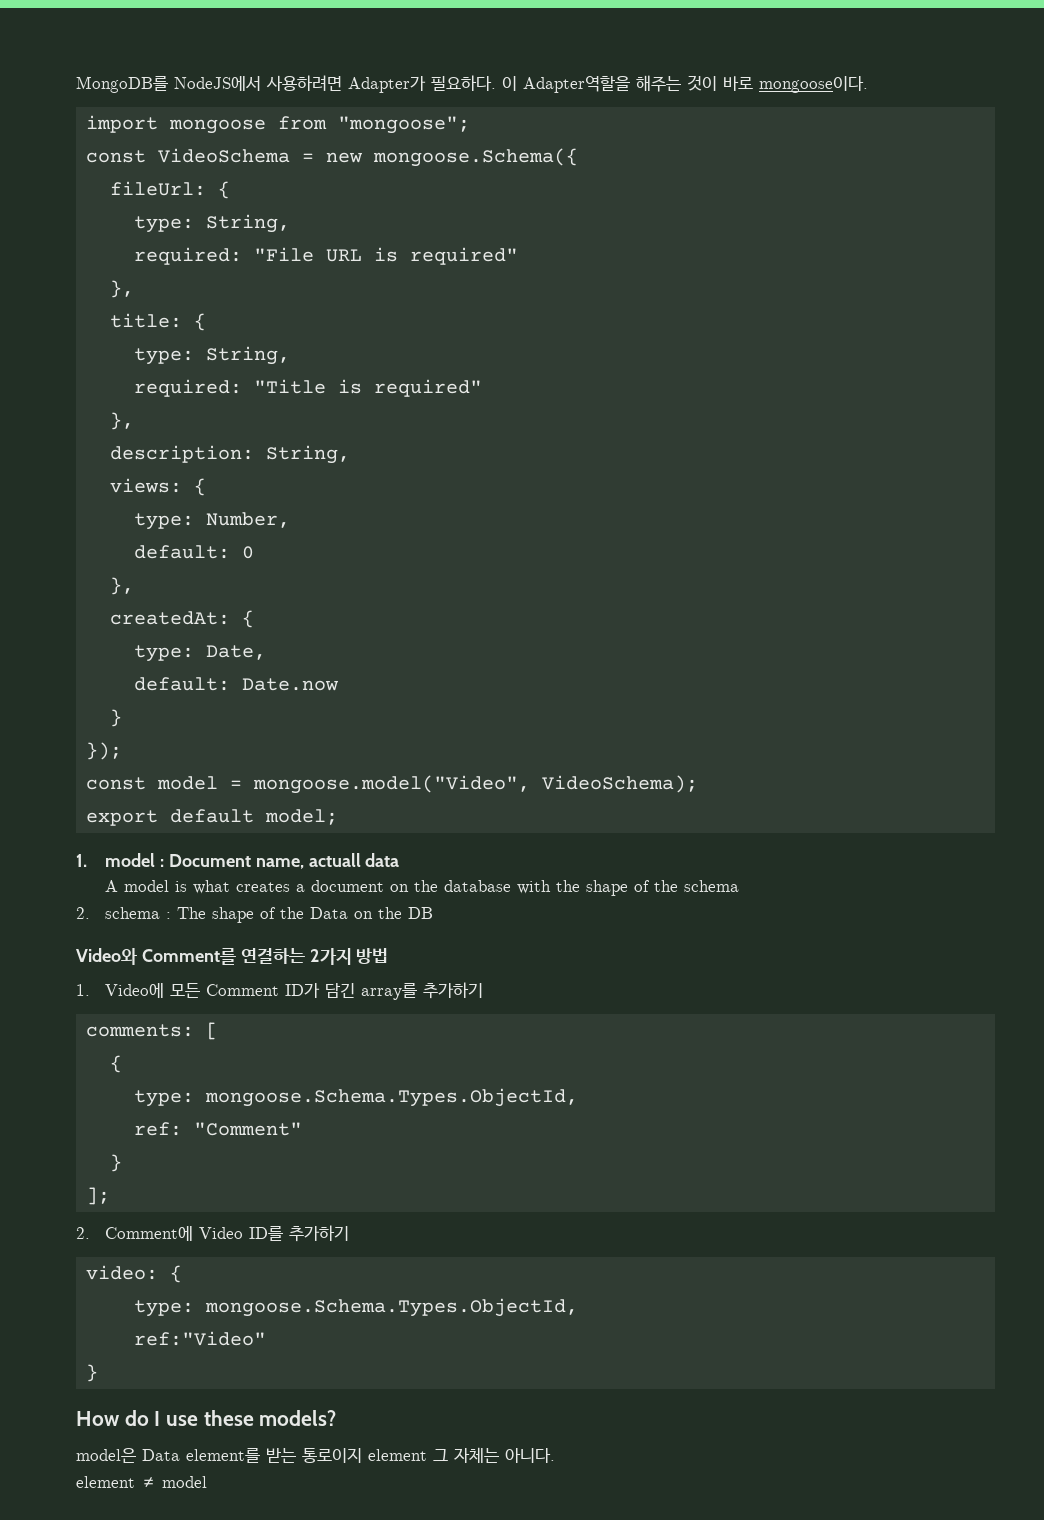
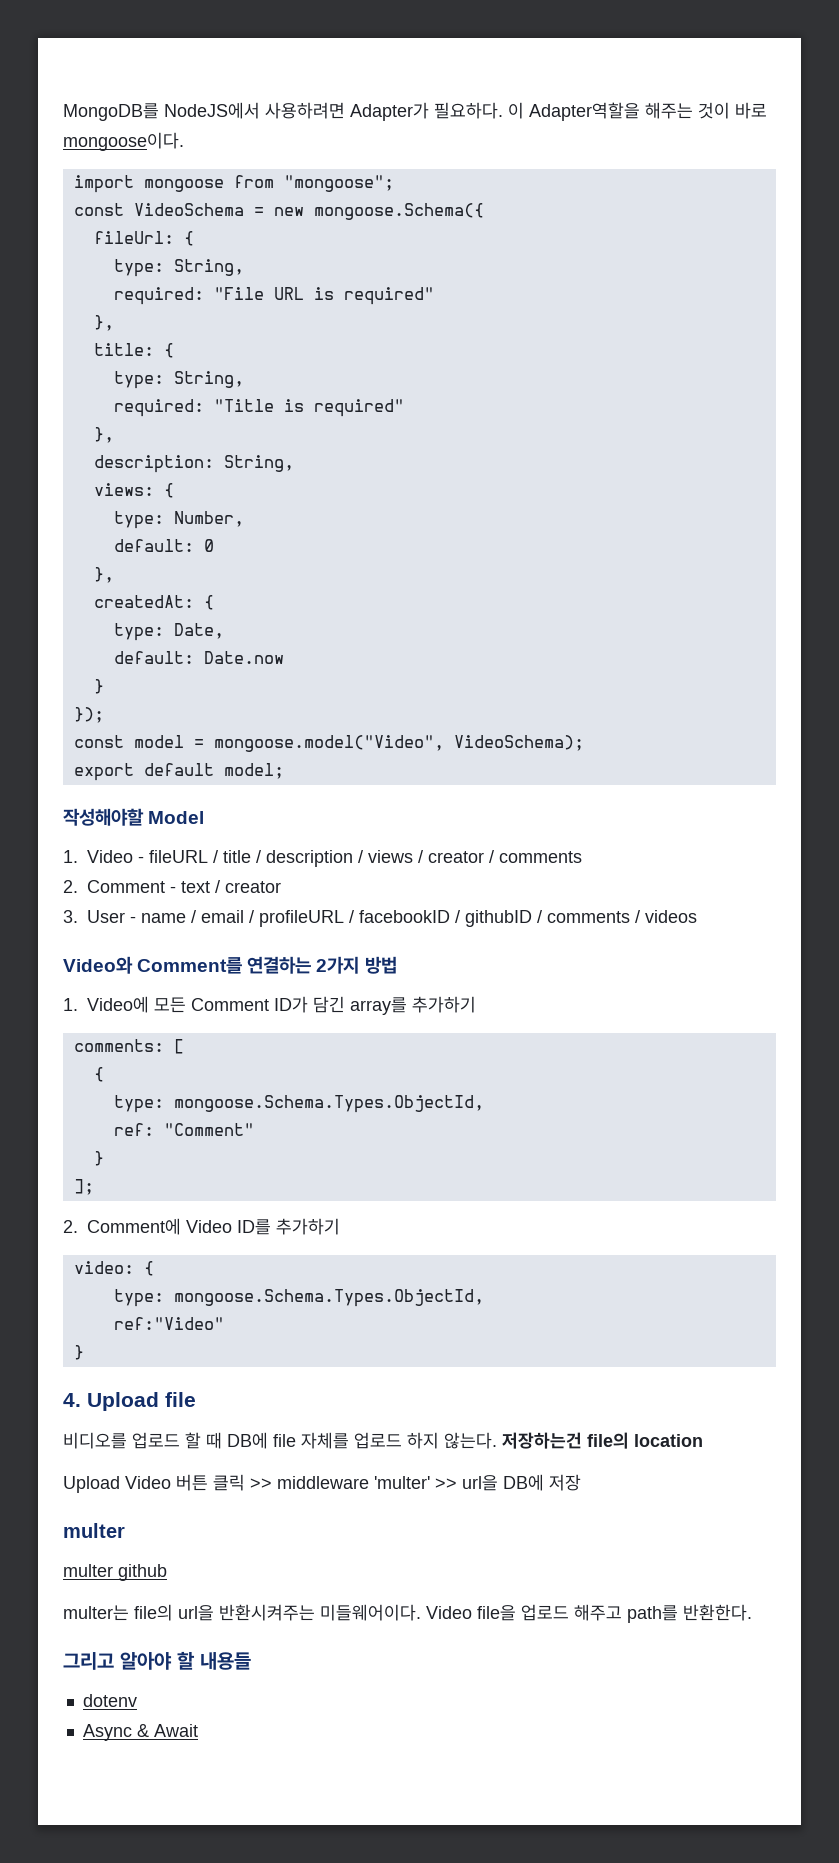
- 1. model : Document name, actuall data
- A model is what creates a document on the database with the shape of the schema
- 2. schema : The shape of the Data on the DB
+ 작성해야할 Model
+ 1. Video - fileURL / title / description / views / creator / comments
+ 2. Comment - text / creator
+ 3. User - name / email / profileURL / facebookID / githubID / comments / videos
- How do I use these models?
- model은 Data element를 받는 통로이지 element 그 자체는 아니다.
- element ≠ model
+ 4. Upload file
+ 비디오를 업로드 할 때 DB에 file 자체를 업로드 하지 않는다. 저장하는건 file의 location
+ Upload Video 버튼 클릭 >> middleware 'multer' >> url을 DB에 저장
+ multer
+ multer github
+ multer는 file의 url을 반환시켜주는 미들웨어이다. Video file을 업로드 해주고 path를 반환한다.
+ 그리고 알아야 할 내용들
+ dotenv
+ Async & Await

